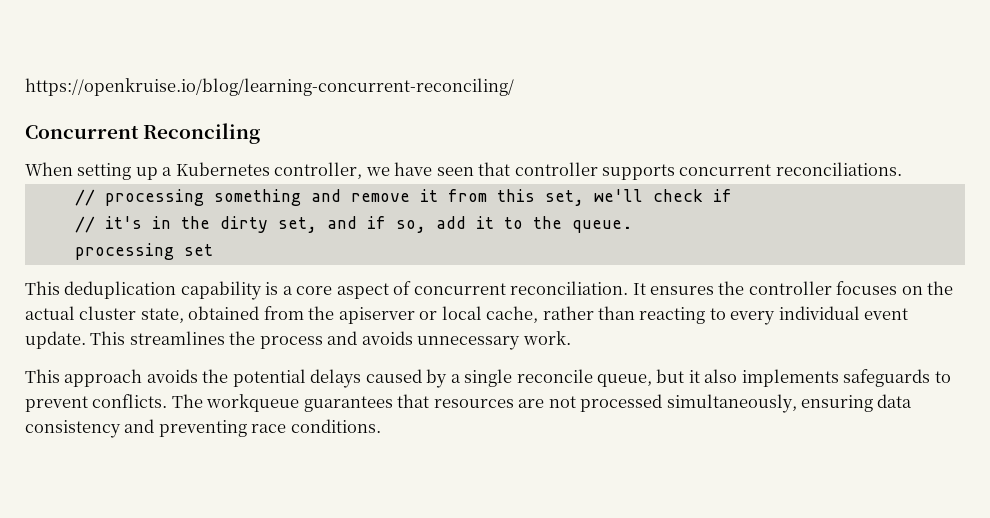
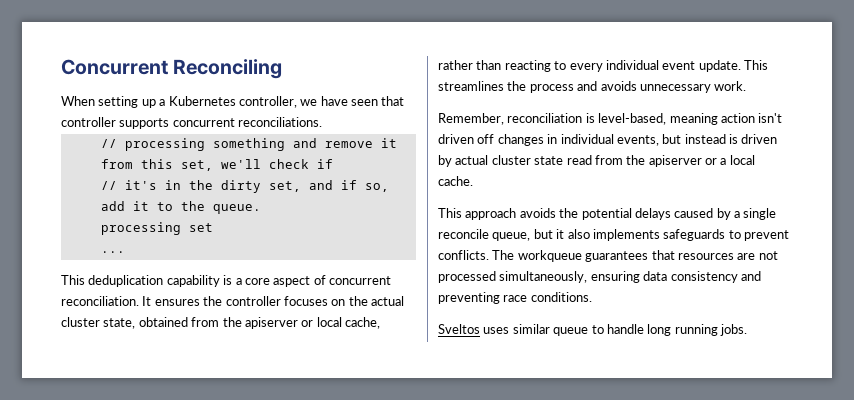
- https://openkruise.io/blog/learning-concurrent-reconciling/
+ ...
+ Remember, reconciliation is level-based, meaning action isn't driven off changes in individual events, but instead is driven by actual cluster state read from the apiserver or a local cache.
+ Sveltos uses similar queue to handle long running jobs.

